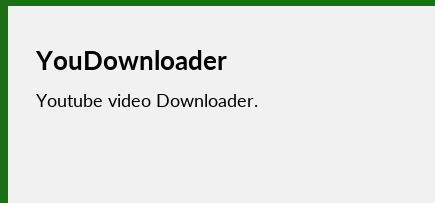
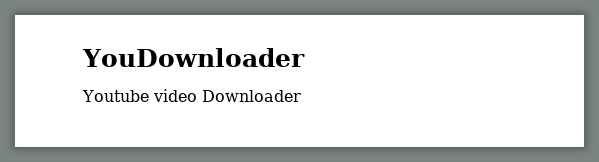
- Youtube video Downloader.
+ Youtube video Downloader

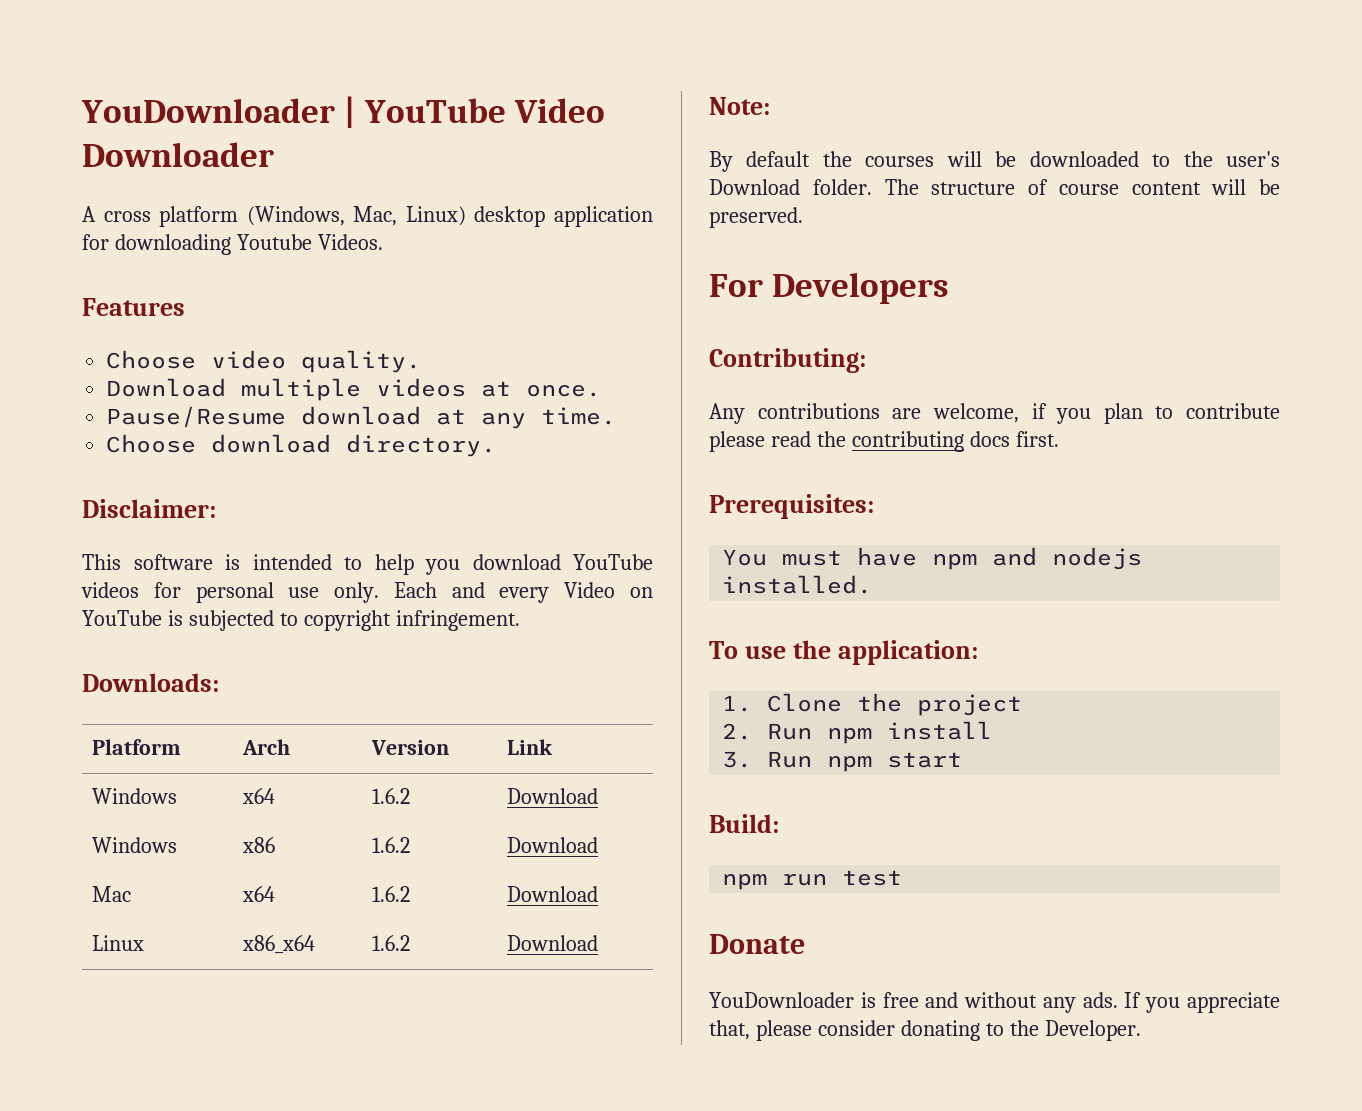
- YouDownloader
- Youtube video Downloader
+ YouDownloader | YouTube Video Downloader
+ A cross platform (Windows, Mac, Linux) desktop application for downloading Youtube Videos.
+ Features
+ Choose video quality.
+ Download multiple videos at once.
+ Pause/Resume download at any time.
+ Choose download directory.
+ Disclaimer:
+ This software is intended to help you download YouTube videos for personal use only. Each and every Video on YouTube is subjected to copyright infringement.
+ Downloads:
+ Platform | Arch | Version | Link
+ Windows | x64 | 1.6.2 | Download
+ Windows | x86 | 1.6.2 | Download
+ Mac | x64 | 1.6.2 | Download
+ Linux | x86_x64 | 1.6.2 | Download
+ Note:
+ By default the courses will be downloaded to the user's Download folder. The structure of course content will be preserved.
+ For Developers
+ Contributing:
+ Any contributions are welcome, if you plan to contribute please read the contributing docs first.
+ Prerequisites:
+ You must have npm and nodejs installed.
+ To use the application:
+ 1. Clone the project
+ 2. Run npm install
+ 3. Run npm start
+ Build:
+ npm run test
+ Donate
+ YouDownloader is free and without any ads. If you appreciate that, please consider donating to the Developer.

